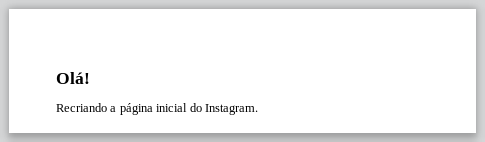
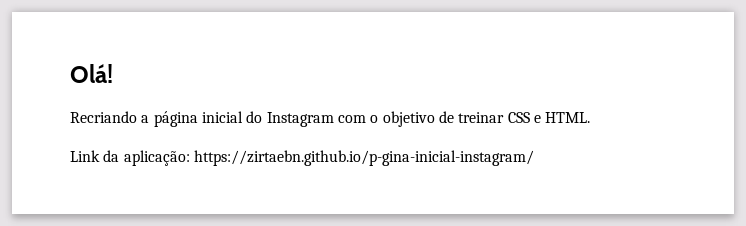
- Recriando a página inicial do Instagram.
+ Recriando a página inicial do Instagram com o objetivo de treinar CSS e HTML.
+ Link da aplicação: https://zirtaebn.github.io/p-gina-inicial-instagram/

